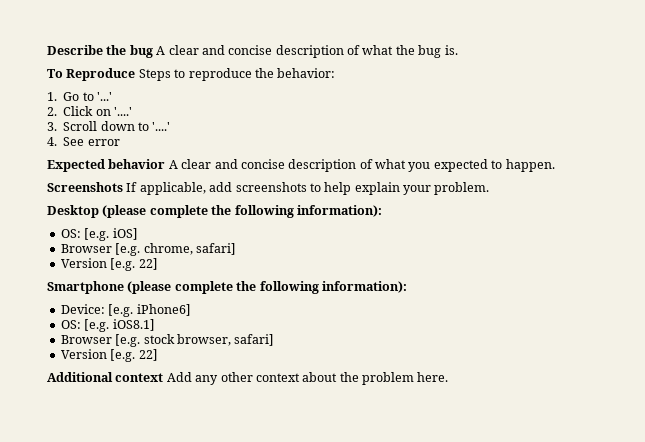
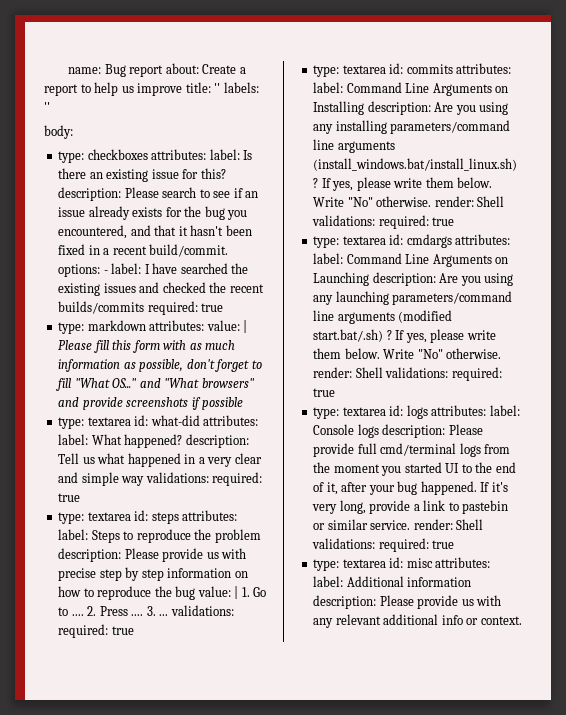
- Describe the bug A clear and concise description of what the bug is.
- To Reproduce Steps to reproduce the behavior:
- 1. Go to '...'
- 2. Click on '....'
- 3. Scroll down to '....'
- 4. See error
- Expected behavior A clear and concise description of what you expected to happen.
- Screenshots If applicable, add screenshots to help explain your problem.
- Desktop (please complete the following information):
- OS: [e.g. iOS]
- Browser [e.g. chrome, safari]
- Version [e.g. 22]
- Smartphone (please complete the following information):
- Device: [e.g. iPhone6]
- OS: [e.g. iOS8.1]
- Browser [e.g. stock browser, safari]
- Version [e.g. 22]
- Additional context Add any other context about the problem here.
+ name: Bug report about: Create a report to help us improve title: '' labels: ''
+ body:
+ type: checkboxes attributes: label: Is there an existing issue for this? description: Please search to see if an issue already exists for the bug you encountered, and that it hasn't been fixed in a recent build/commit. options: - label: I have searched the existing issues and checked the recent builds/commits required: true
+ type: markdown attributes: value: | Please fill this form with as much information as possible, don't forget to fill "What OS..." and "What browsers" and provide screenshots if possible
+ type: textarea id: what-did attributes: label: What happened? description: Tell us what happened in a very clear and simple way validations: required: true
+ type: textarea id: steps attributes: label: Steps to reproduce the problem description: Please provide us with precise step by step information on how to reproduce the bug value: | 1. Go to .... 2. Press .... 3. ... validations: required: true
+ type: textarea id: commits attributes: label: Command Line Arguments on Installing description: Are you using any installing parameters/command line arguments (install_windows.bat/install_linux.sh) ? If yes, please write them below. Write "No" otherwise. render: Shell validations: required: true
+ type: textarea id: cmdargs attributes: label: Command Line Arguments on Launching description: Are you using any launching parameters/command line arguments (modified start.bat/.sh) ? If yes, please write them below. Write "No" otherwise. render: Shell validations: required: true
+ type: textarea id: logs attributes: label: Console logs description: Please provide full cmd/terminal logs from the moment you started UI to the end of it, after your bug happened. If it's very long, provide a link to pastebin or similar service. render: Shell validations: required: true
+ type: textarea id: misc attributes: label: Additional information description: Please provide us with any relevant additional info or context.

